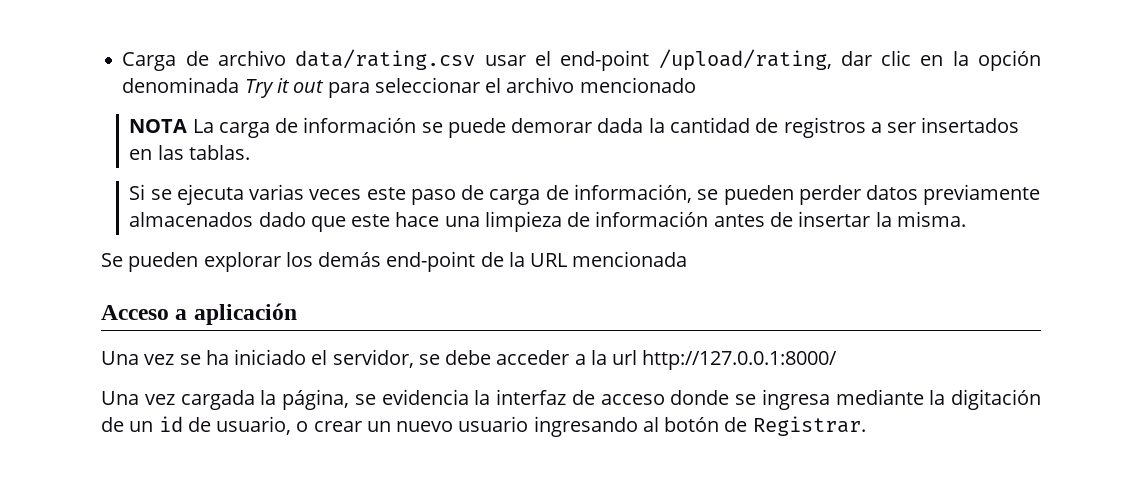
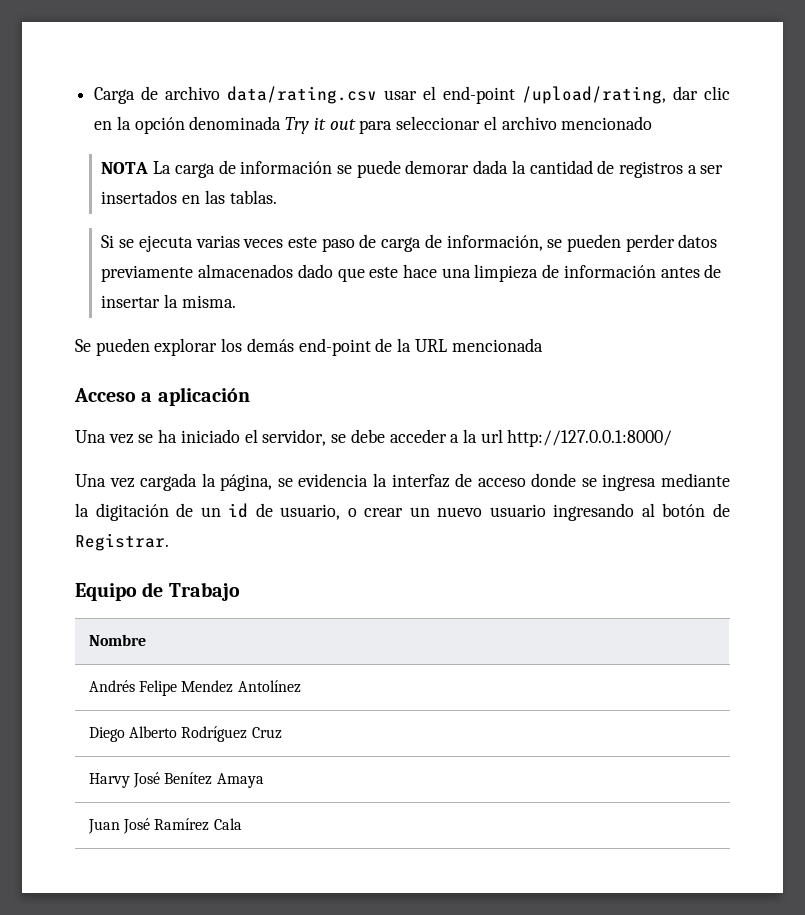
+ Equipo de Trabajo
+ Nombre
+ Andrés Felipe Mendez Antolínez
+ Diego Alberto Rodríguez Cruz
+ Harvy José Benítez Amaya
+ Juan José Ramírez Cala

